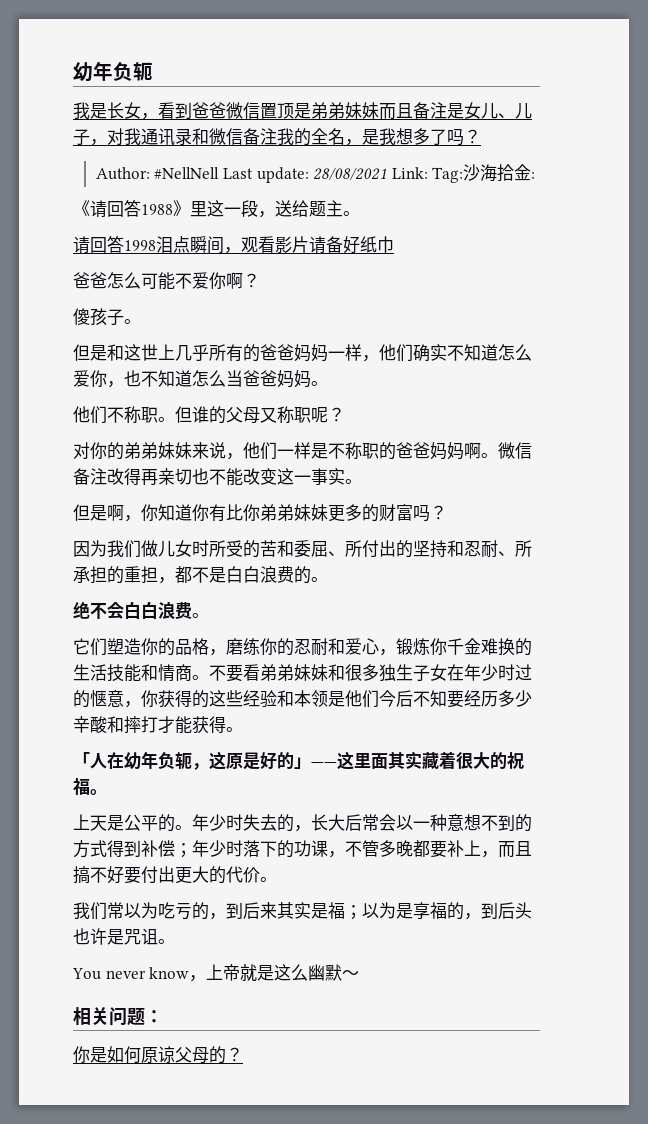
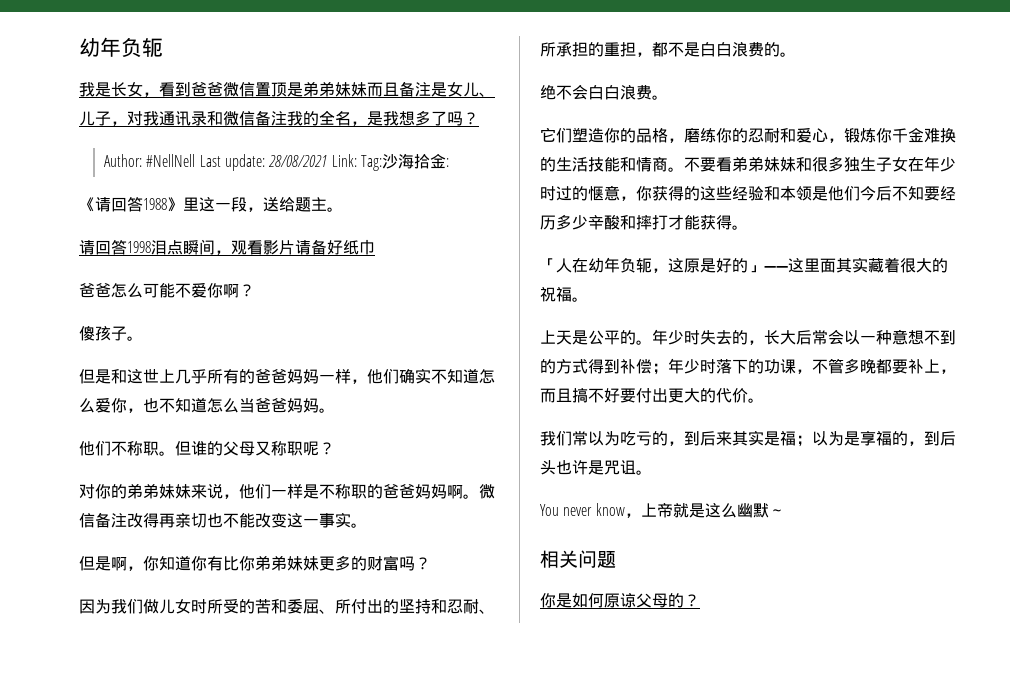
- 相关问题：
+ 相关问题

